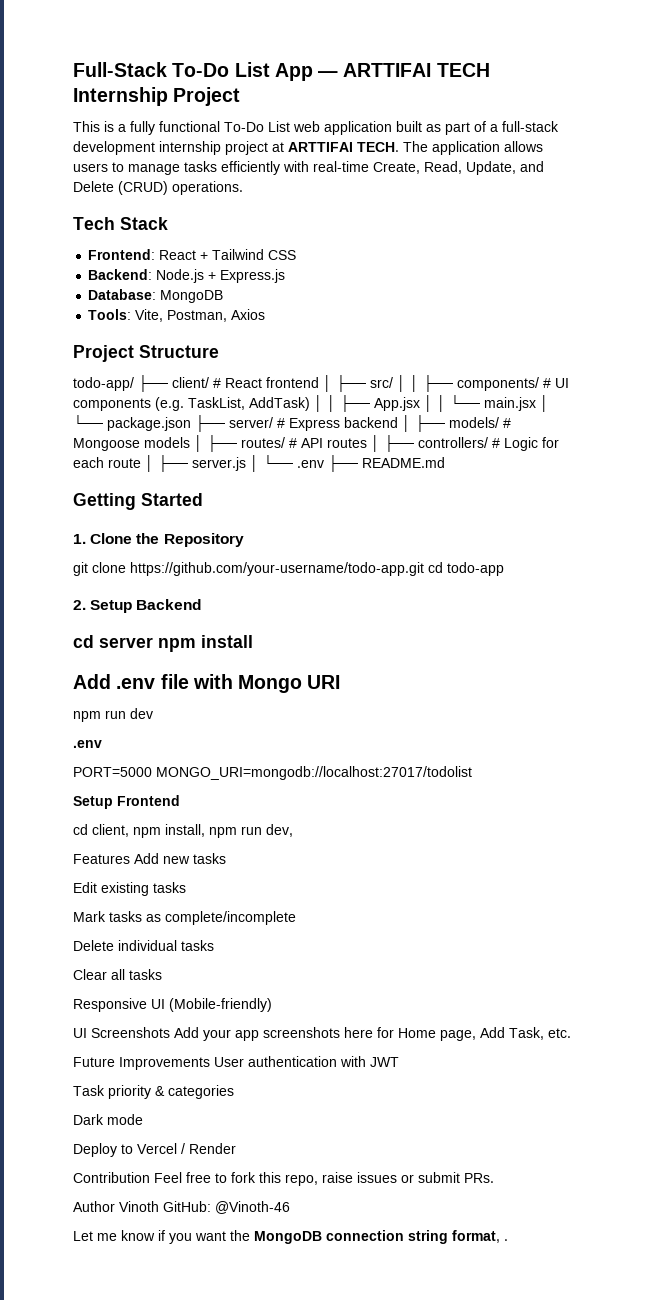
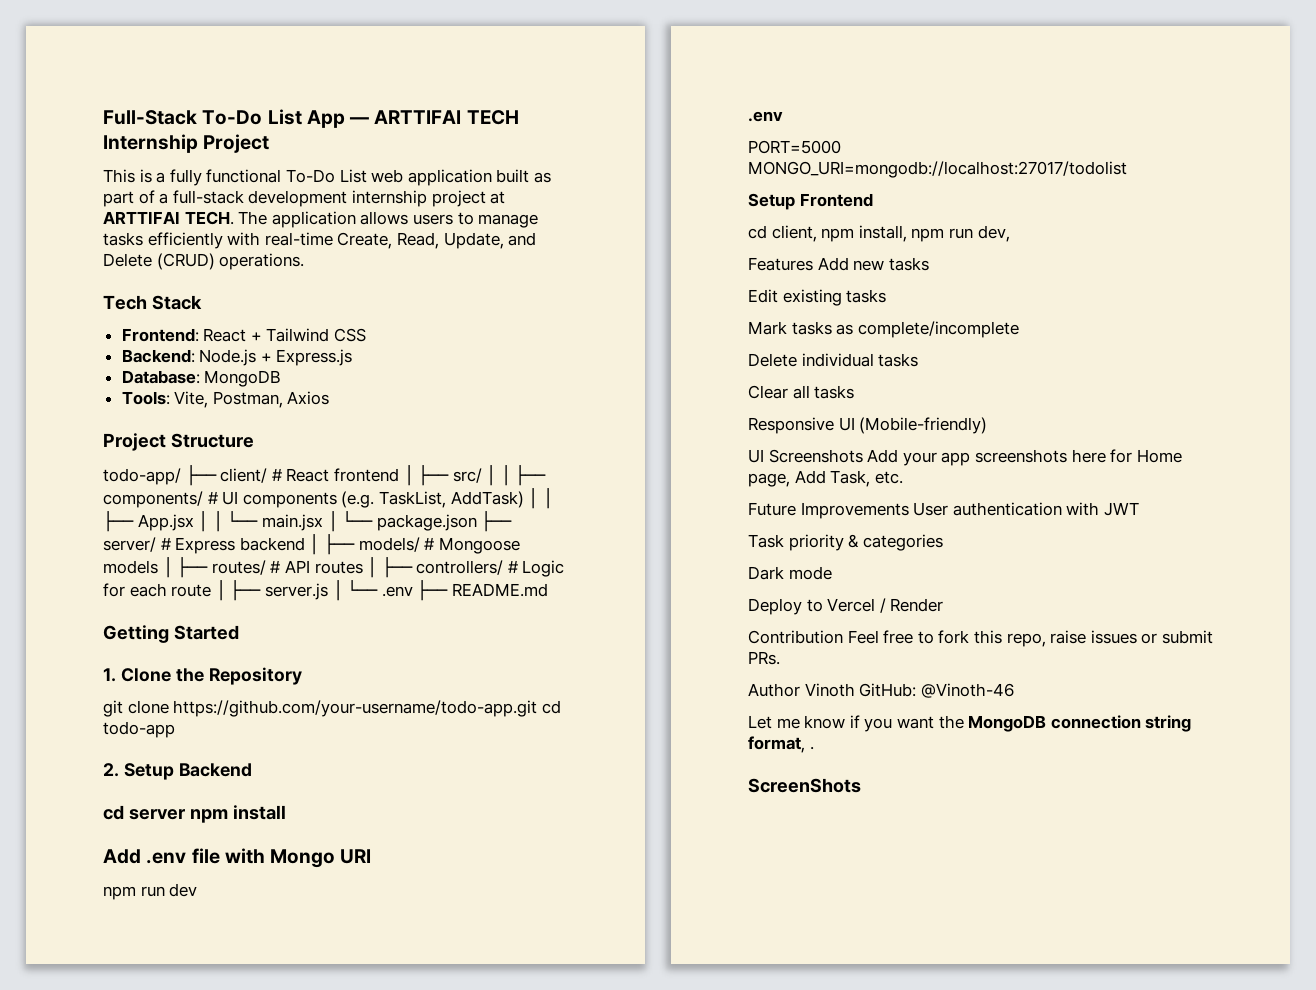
+ ScreenShots

